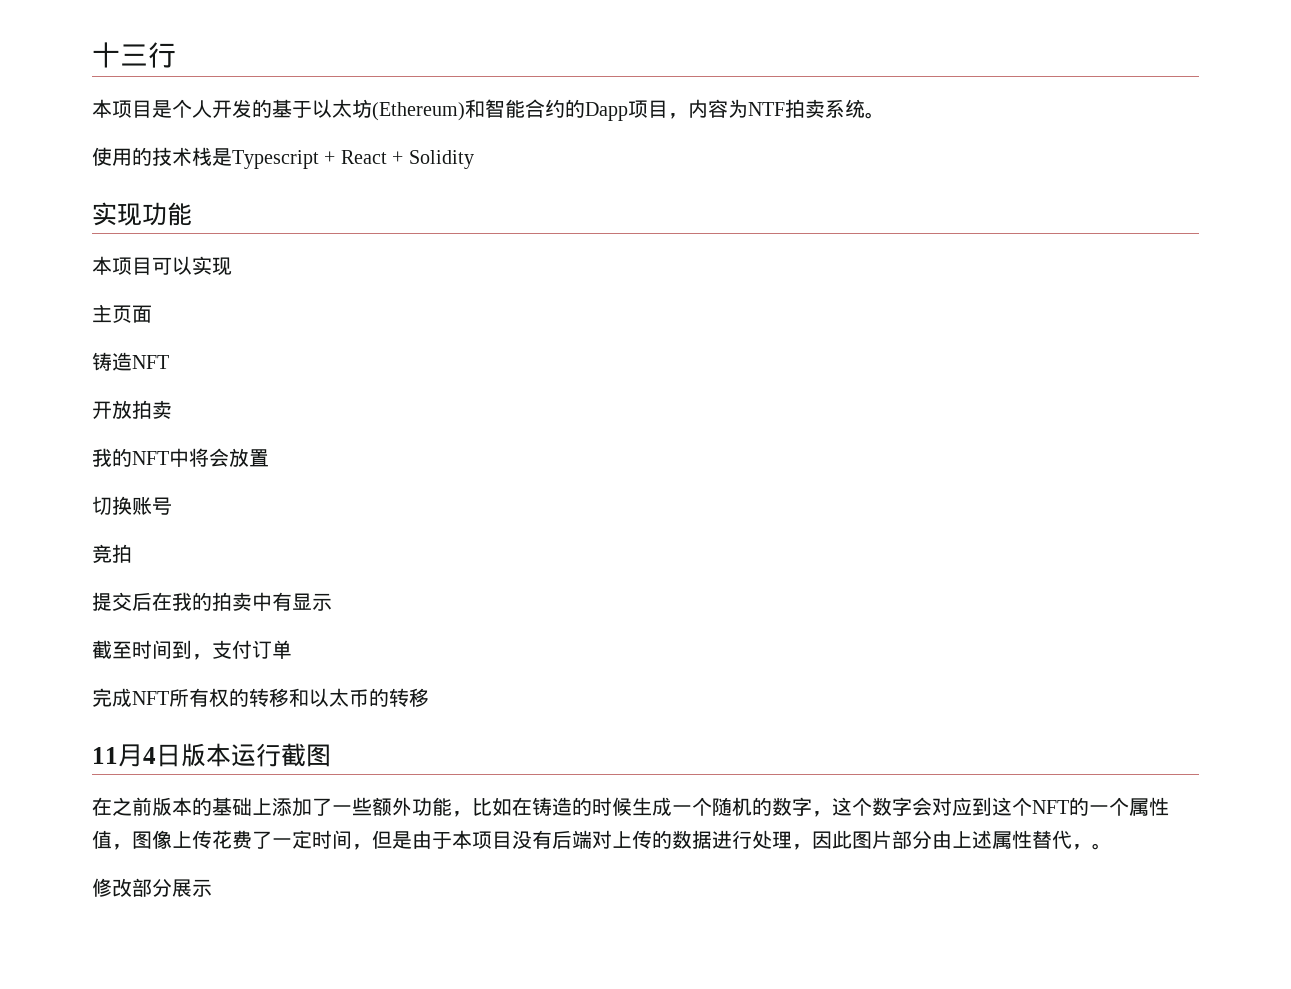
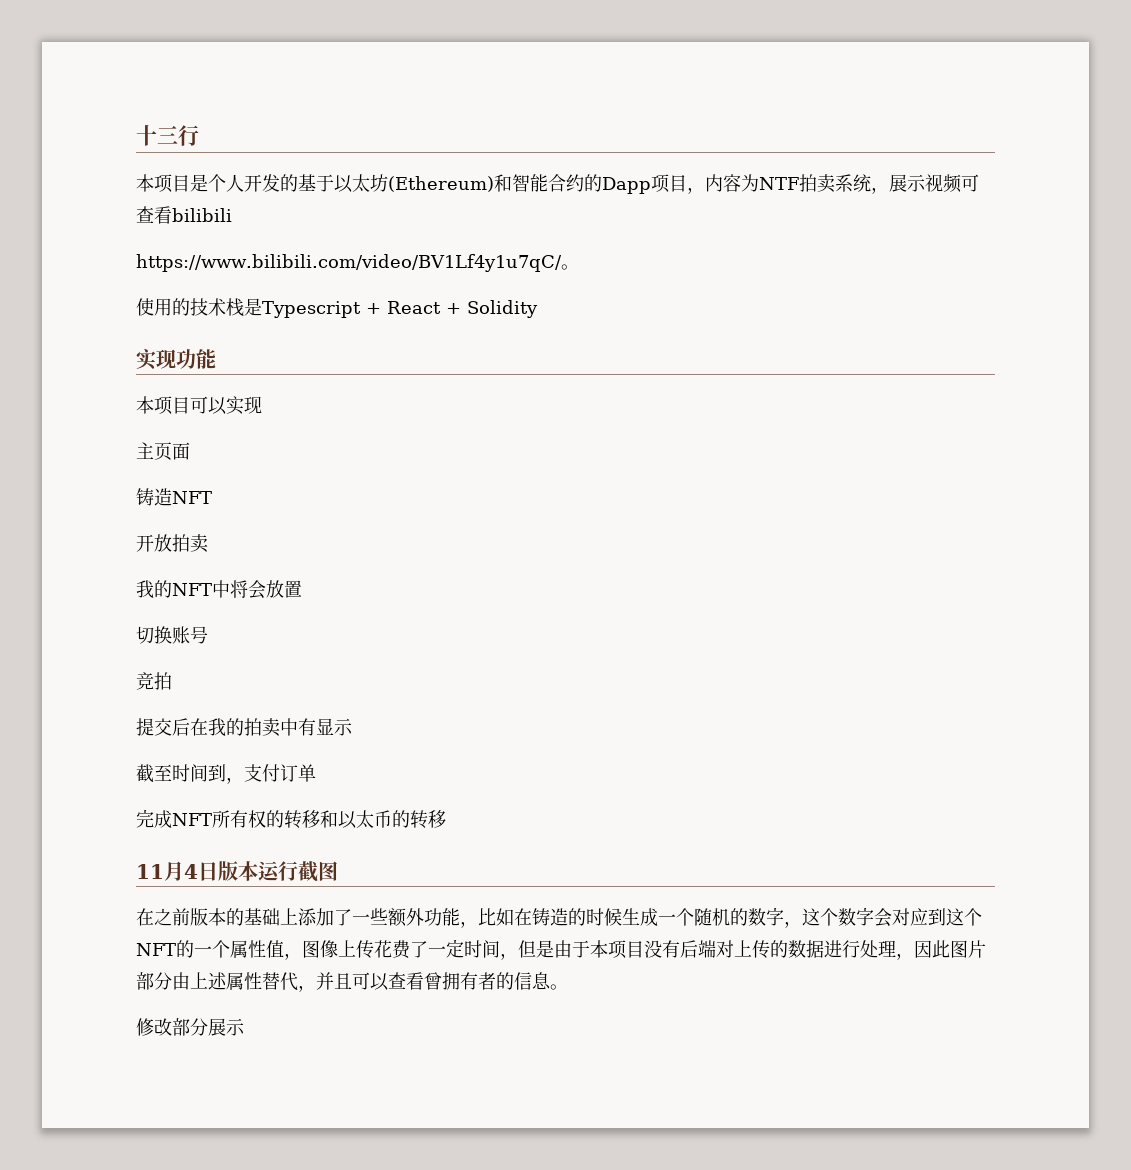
- 本项目是个人开发的基于以太坊(Ethereum)和智能合约的Dapp项目，内容为NTF拍卖系统。
+ 本项目是个人开发的基于以太坊(Ethereum)和智能合约的Dapp项目，内容为NTF拍卖系统，展示视频可查看bilibili
+ https://www.bilibili.com/video/BV1Lf4y1u7qC/。
- 在之前版本的基础上添加了一些额外功能，比如在铸造的时候生成一个随机的数字，这个数字会对应到这个NFT的一个属性值，图像上传花费了一定时间，但是由于本项目没有后端对上传的数据进行处理，因此图片部分由上述属性替代，。
+ 在之前版本的基础上添加了一些额外功能，比如在铸造的时候生成一个随机的数字，这个数字会对应到这个NFT的一个属性值，图像上传花费了一定时间，但是由于本项目没有后端对上传的数据进行处理，因此图片部分由上述属性替代，并且可以查看曾拥有者的信息。

